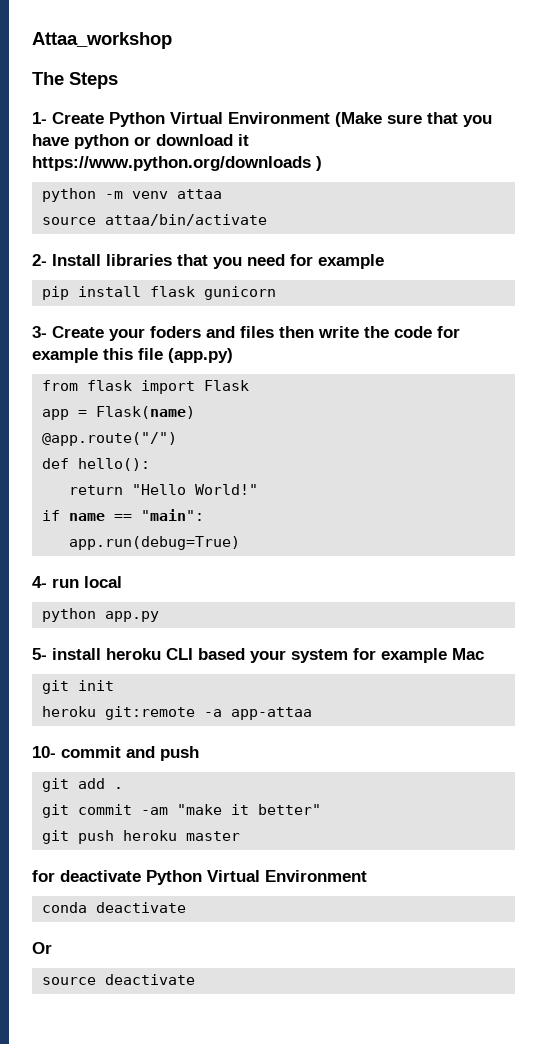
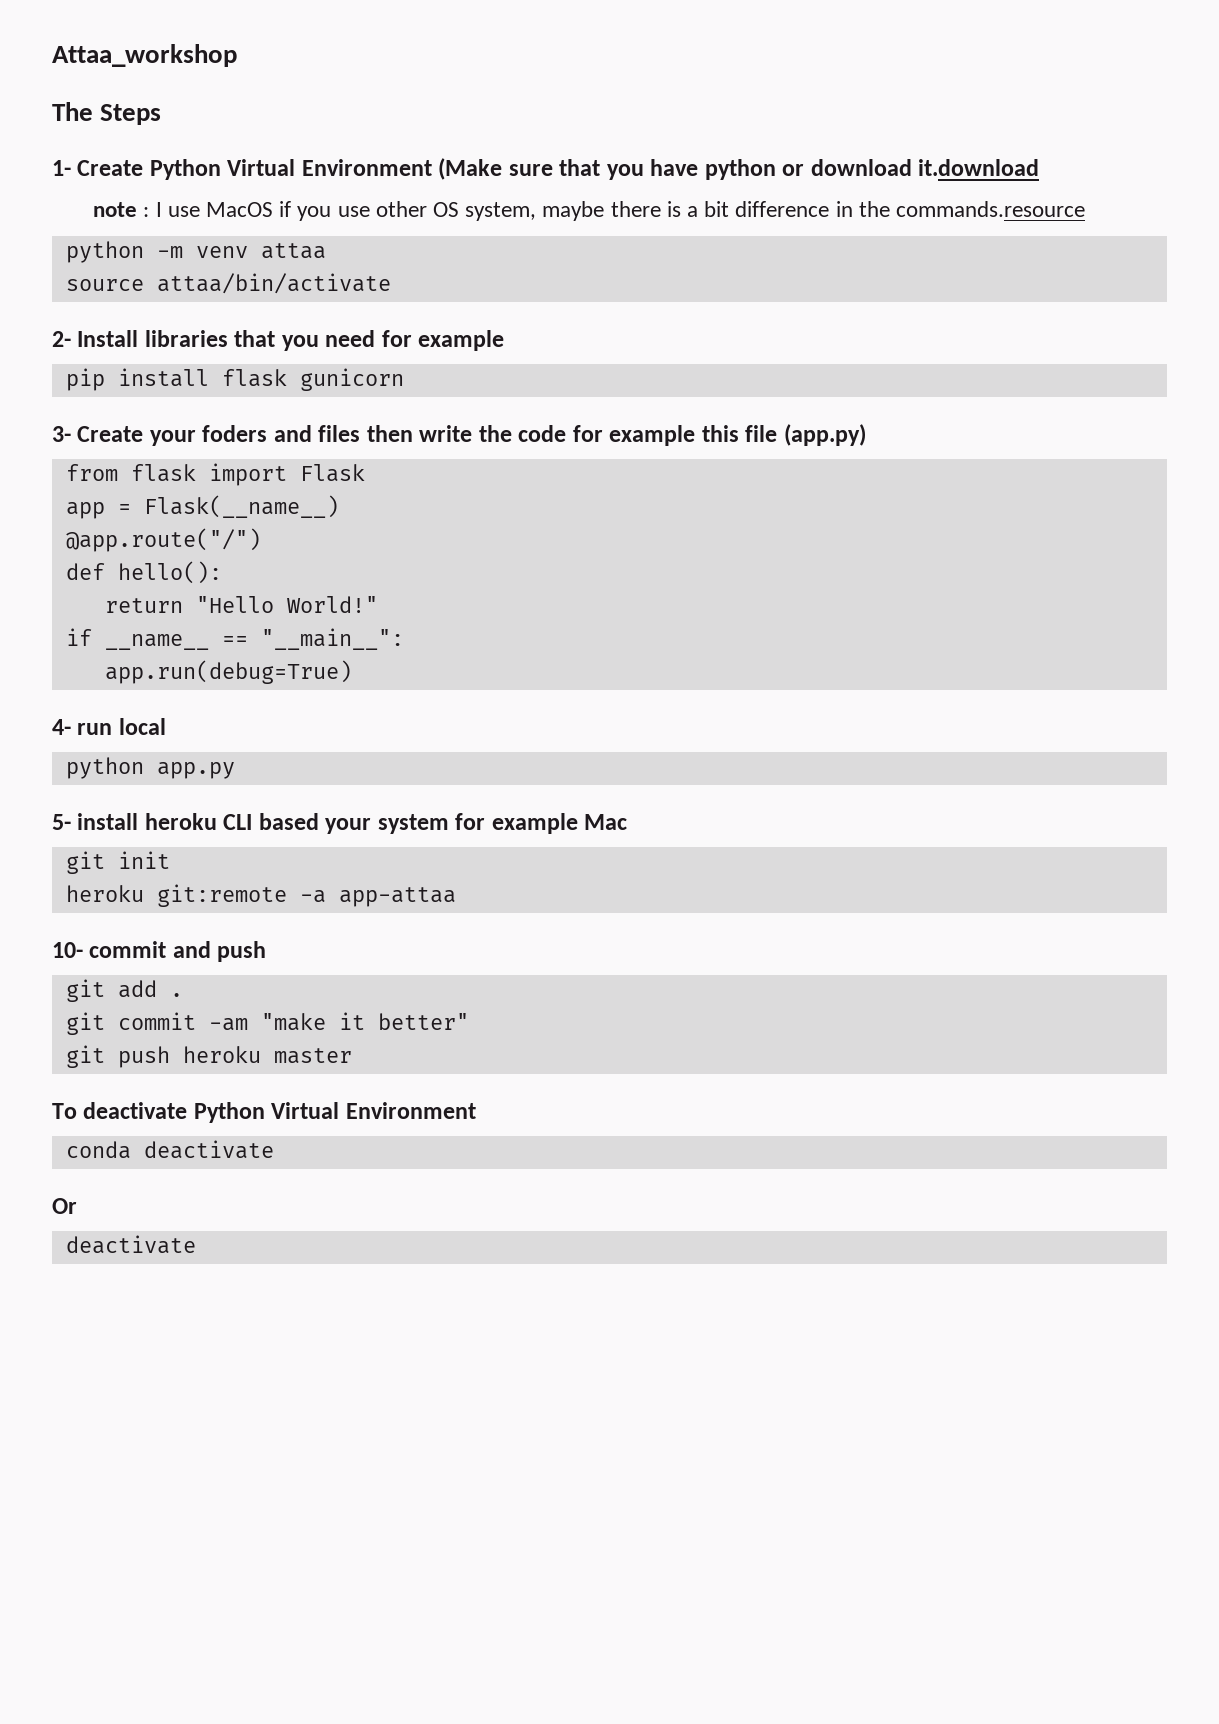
- 1- Create Python Virtual Environment (Make sure that you have python or download it https://www.python.org/downloads )
+ 1- Create Python Virtual Environment (Make sure that you have python or download it.download
+ note : I use MacOS if you use other OS system, maybe there is a bit difference in the commands.resource
- app = Flask(name)
+ app = Flask(__name__)
- if name == "main":
+ if __name__ == "__main__":
- for deactivate Python Virtual Environment
+ To deactivate Python Virtual Environment
  Or
- source deactivate
+ deactivate

